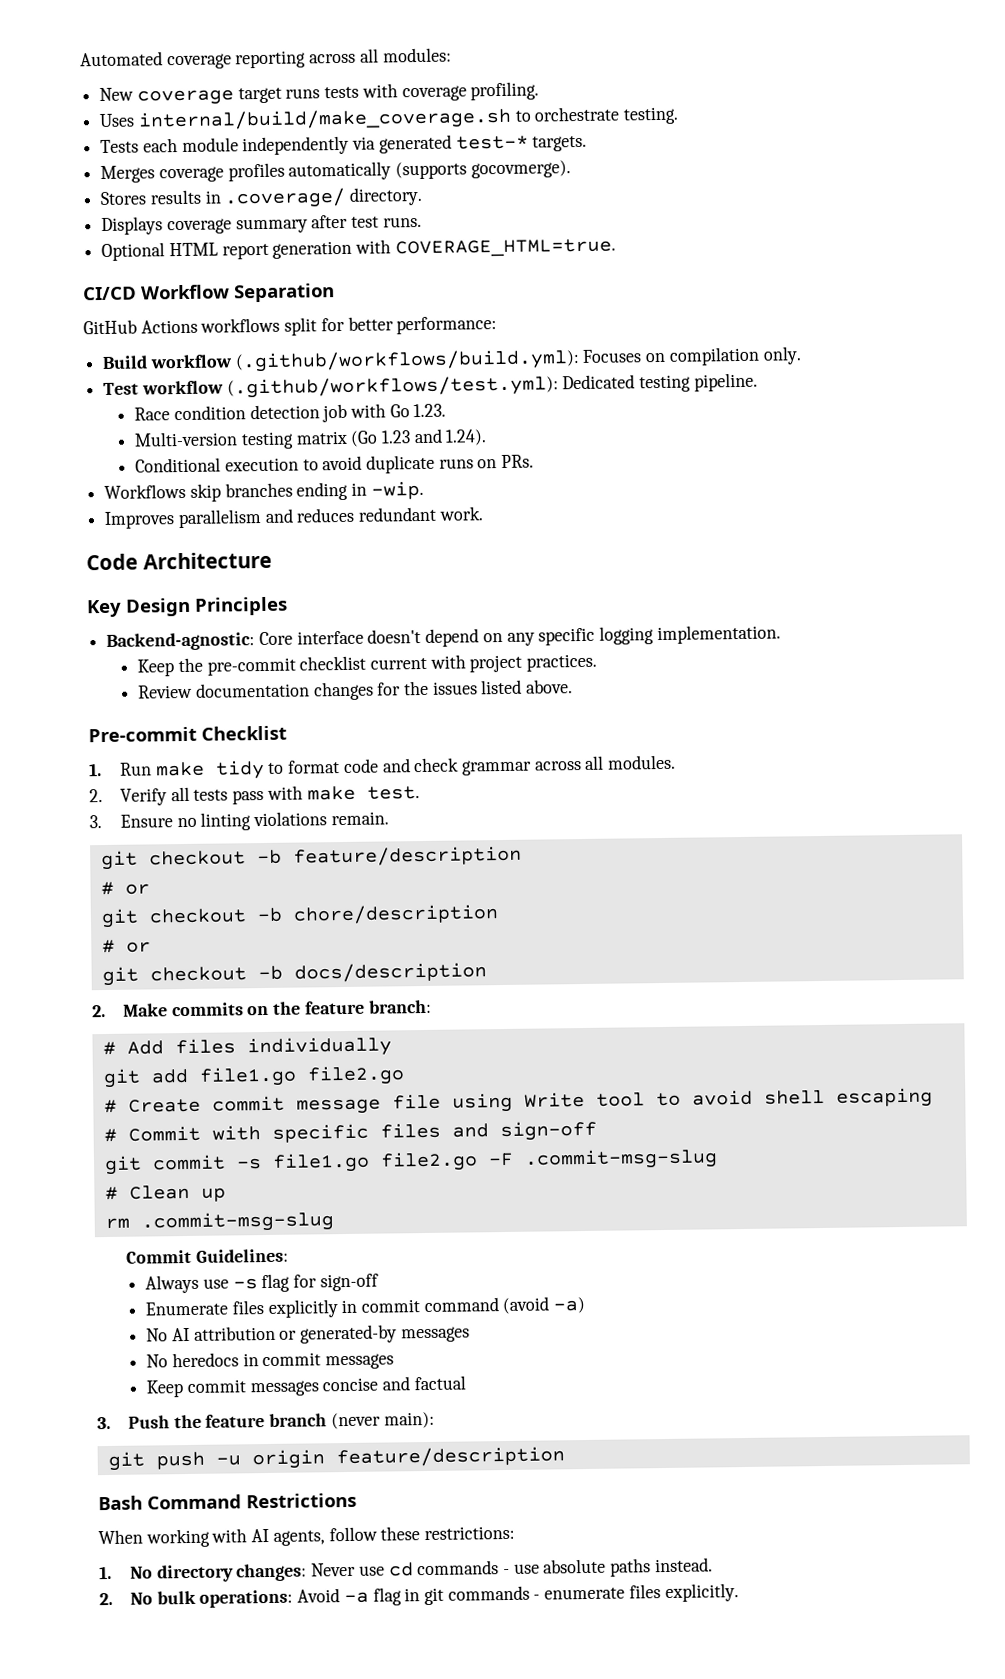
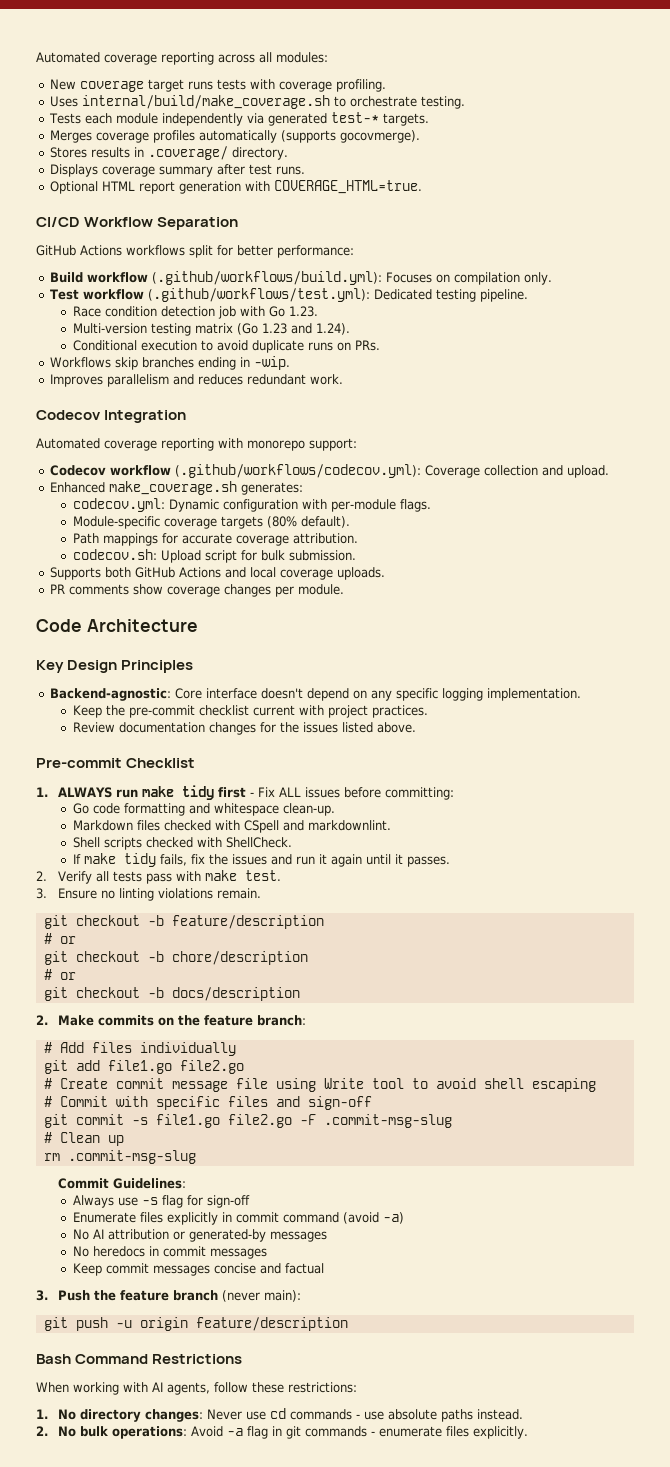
+ Codecov Integration
+ Automated coverage reporting with monorepo support:
+ Codecov workflow (.github/workflows/codecov.yml): Coverage collection and upload.
+ Enhanced make_coverage.sh generates:
+ codecov.yml: Dynamic configuration with per-module flags.
+ Module-specific coverage targets (80% default).
+ Path mappings for accurate coverage attribution.
+ codecov.sh: Upload script for bulk submission.
+ Supports both GitHub Actions and local coverage uploads.
+ PR comments show coverage changes per module.
- 1. Run make tidy to format code and check grammar across all modules.
+ 1. ALWAYS run make tidy first - Fix ALL issues before committing:
+ Go code formatting and whitespace clean-up.
+ Markdown files checked with CSpell and markdownlint.
+ Shell scripts checked with ShellCheck.
+ If make tidy fails, fix the issues and run it again until it passes.

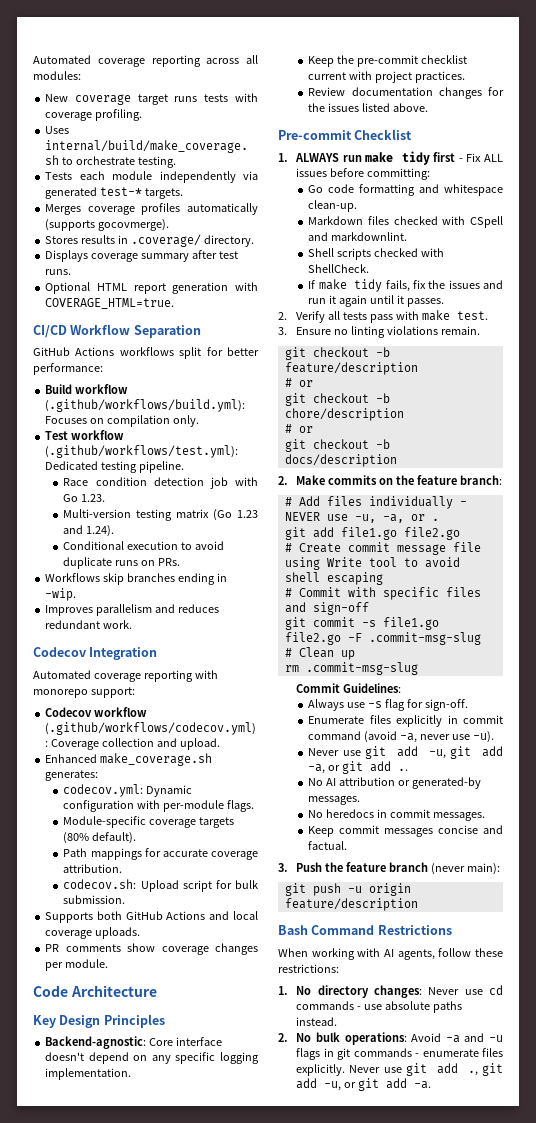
- # Add files individually
+ # Add files individually - NEVER use -u, -a, or .
- Always use -s flag for sign-off
+ Always use -s flag for sign-off.
- Enumerate files explicitly in commit command (avoid -a)
+ Enumerate files explicitly in commit command (avoid -a, never use -u).
+ Never use git add -u, git add -a, or git add ..
- No AI attribution or generated-by messages
+ No AI attribution or generated-by messages.
- No heredocs in commit messages
+ No heredocs in commit messages.
- Keep commit messages concise and factual
+ Keep commit messages concise and factual.
- 2. No bulk operations: Avoid -a flag in git commands - enumerate files explicitly.
+ 2. No bulk operations: Avoid -a and -u flags in git commands - enumerate files explicitly.
+ Never use git add ., git add -u, or git add -a.

